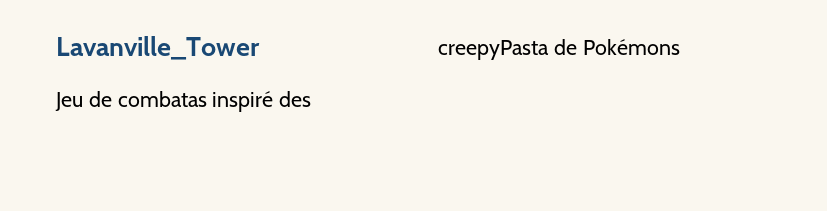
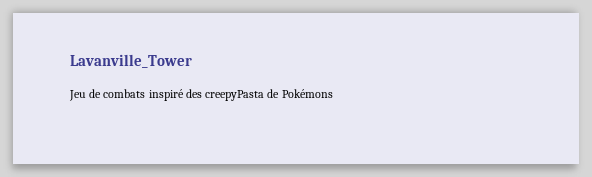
- Jeu de combatas inspiré des creepyPasta de Pokémons
+ Jeu de combats inspiré des creepyPasta de Pokémons

